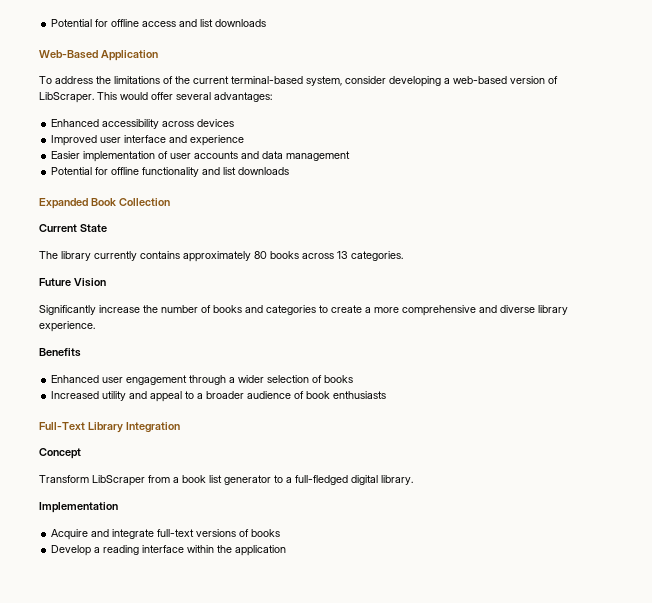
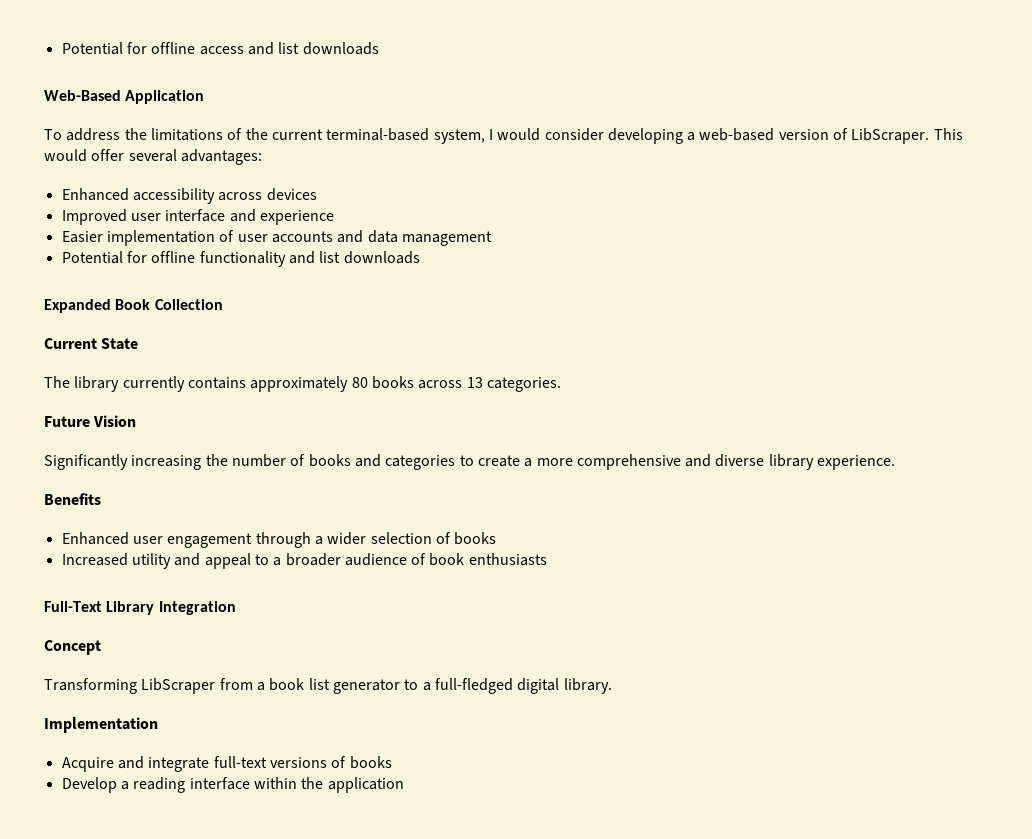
- To address the limitations of the current terminal-based system, consider developing a web-based version of LibScraper.
+ To address the limitations of the current terminal-based system, I would consider developing a web-based version of LibScraper.
- Significantly increase the number of books and categories to create a more comprehensive and diverse library experience.
+ Significantly increasing the number of books and categories to create a more comprehensive and diverse library experience.
- Transform LibScraper from a book list generator to a full-fledged digital library.
+ Transforming LibScraper from a book list generator to a full-fledged digital library.

